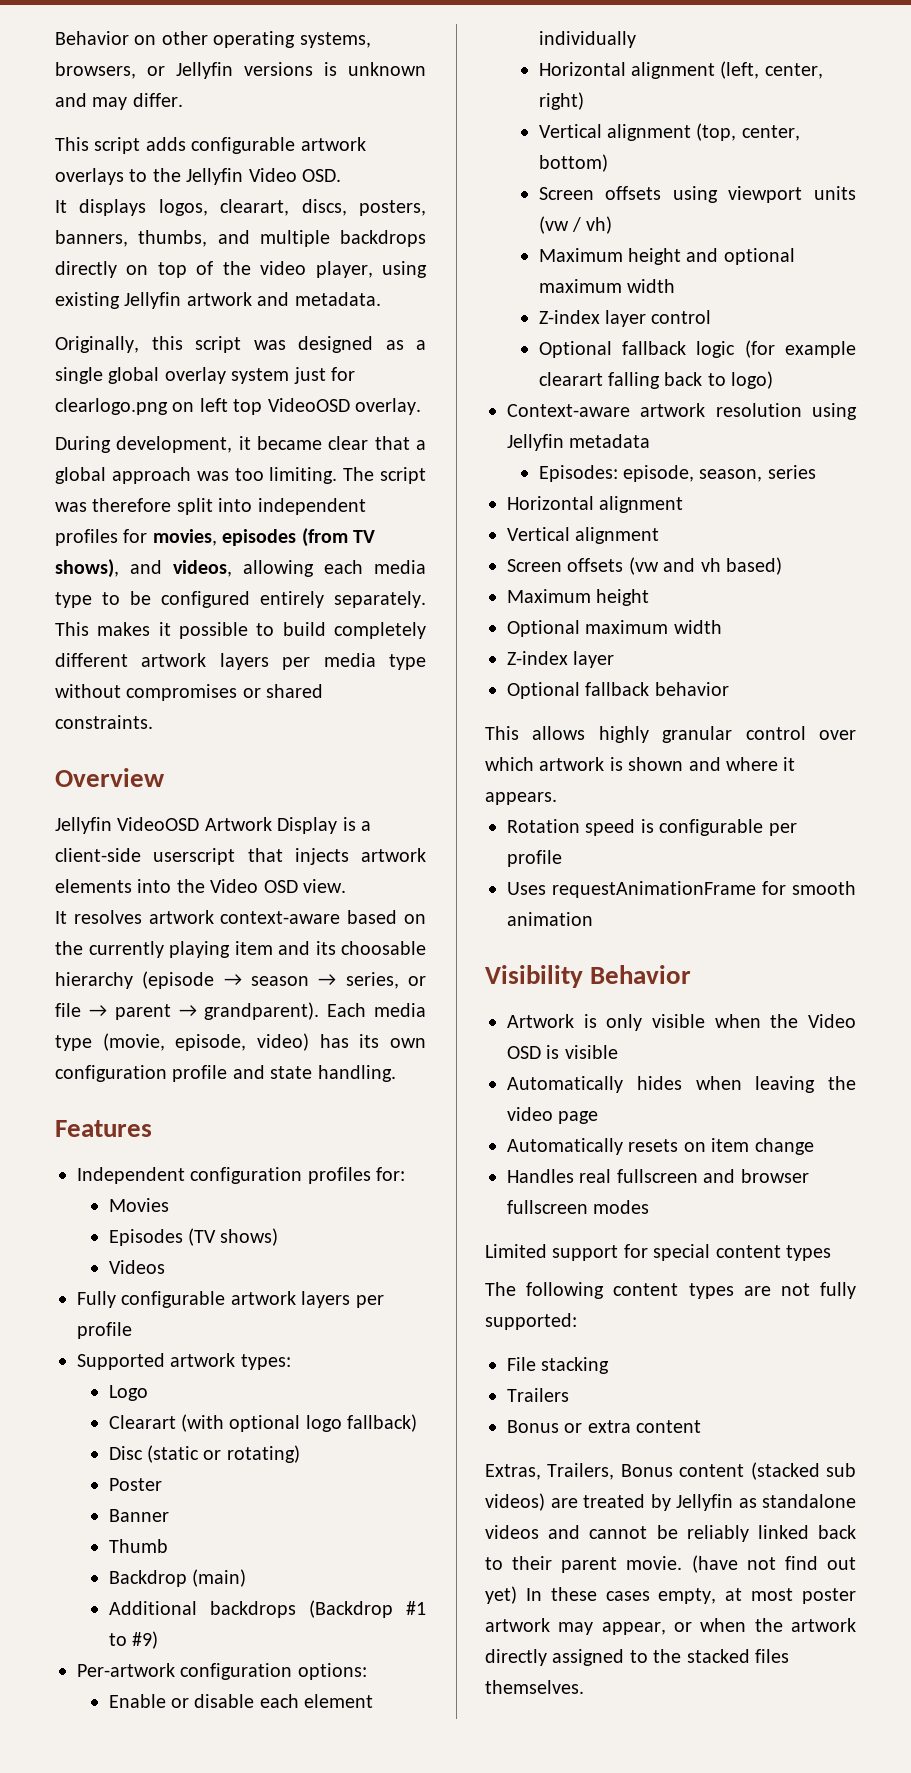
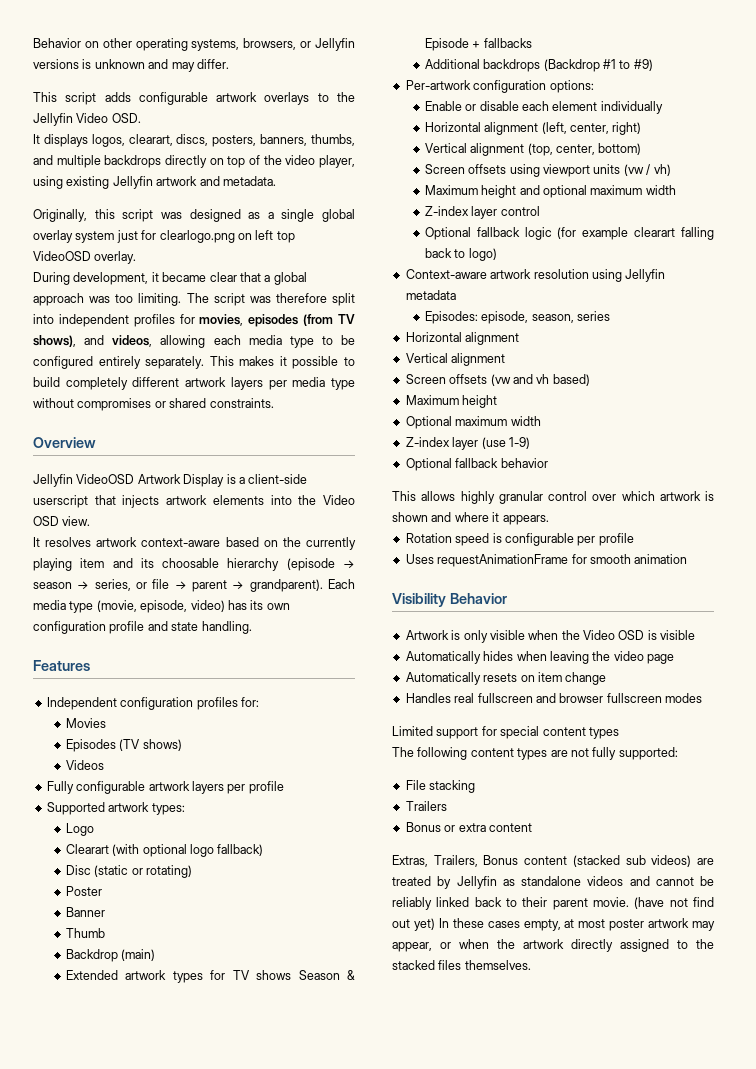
+ Extended artwork types for TV shows Season & Episode + fallbacks
  Optional maximum width
- Z-index layer
+ Z-index layer (use 1-9)

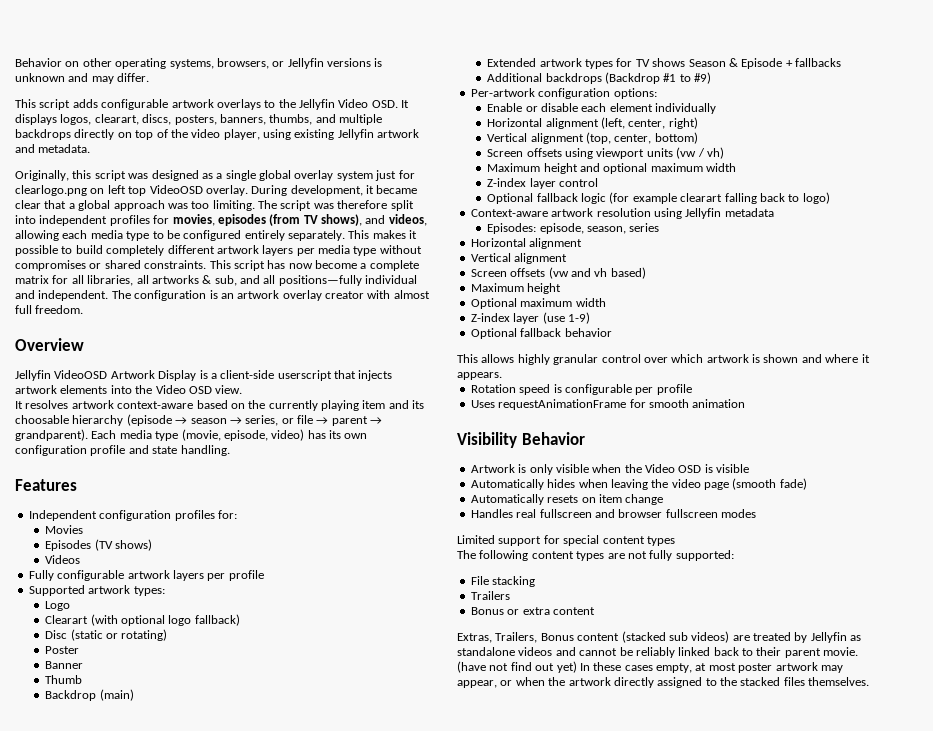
- This script adds configurable artwork overlays to the Jellyfin Video OSD.
- It displays logos, clearart, discs, posters, banners, thumbs, and multiple backdrops directly on top of the video player, using existing Jellyfin artwork and metadata.
+ This script adds configurable artwork overlays to the Jellyfin Video OSD. It displays logos, clearart, discs, posters, banners, thumbs, and multiple backdrops directly on top of the video player, using existing Jellyfin artwork and metadata.
- Originally, this script was designed as a single global overlay system just for clearlogo.png on left top VideoOSD overlay.
- During development, it became clear that a global approach was too limiting.
+ Originally, this script was designed as a single global overlay system just for clearlogo.png on left top VideoOSD overlay. During development, it became clear that a global approach was too limiting.
+ This script has now become a complete matrix for all libraries, all artworks & sub, and all positions—fully individual and independent. The configuration is an artwork overlay creator with almost full freedom.
- Automatically hides when leaving the video page
+ Automatically hides when leaving the video page (smooth fade)

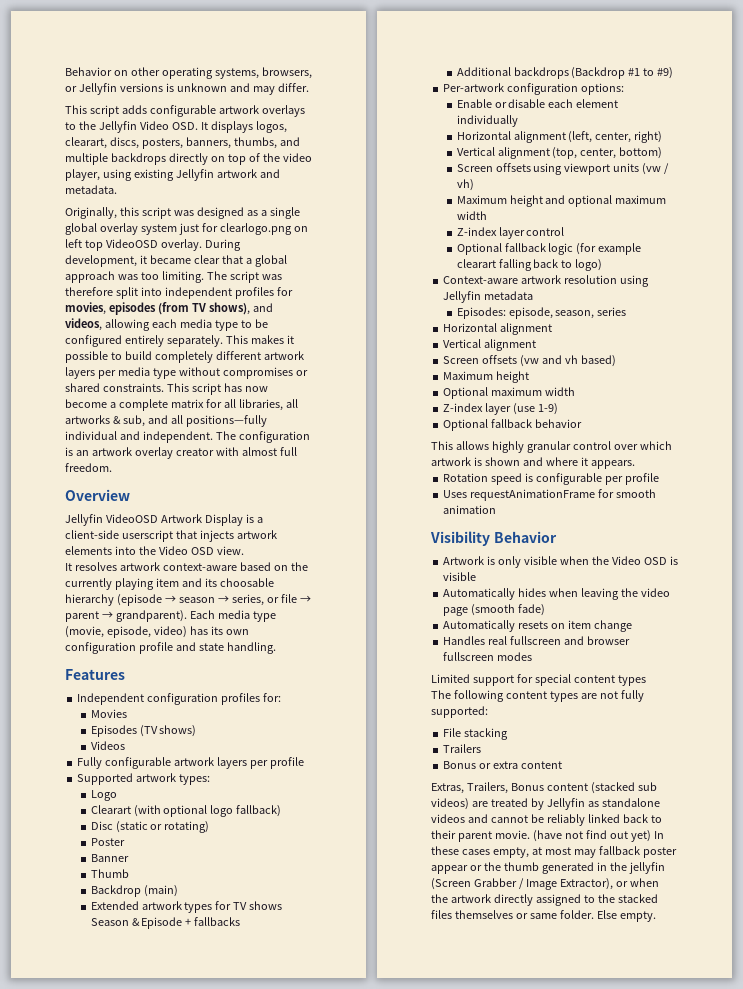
- (have not find out yet) In these cases empty, at most poster artwork may appear, or when the artwork directly assigned to the stacked files themselves.
+ (have not find out yet) In these cases empty, at most may fallback poster appear or the thumb generated in the jellyfin (Screen Grabber / Image Extractor), or when the artwork directly assigned to the stacked files themselves or same folder. Else empty.

